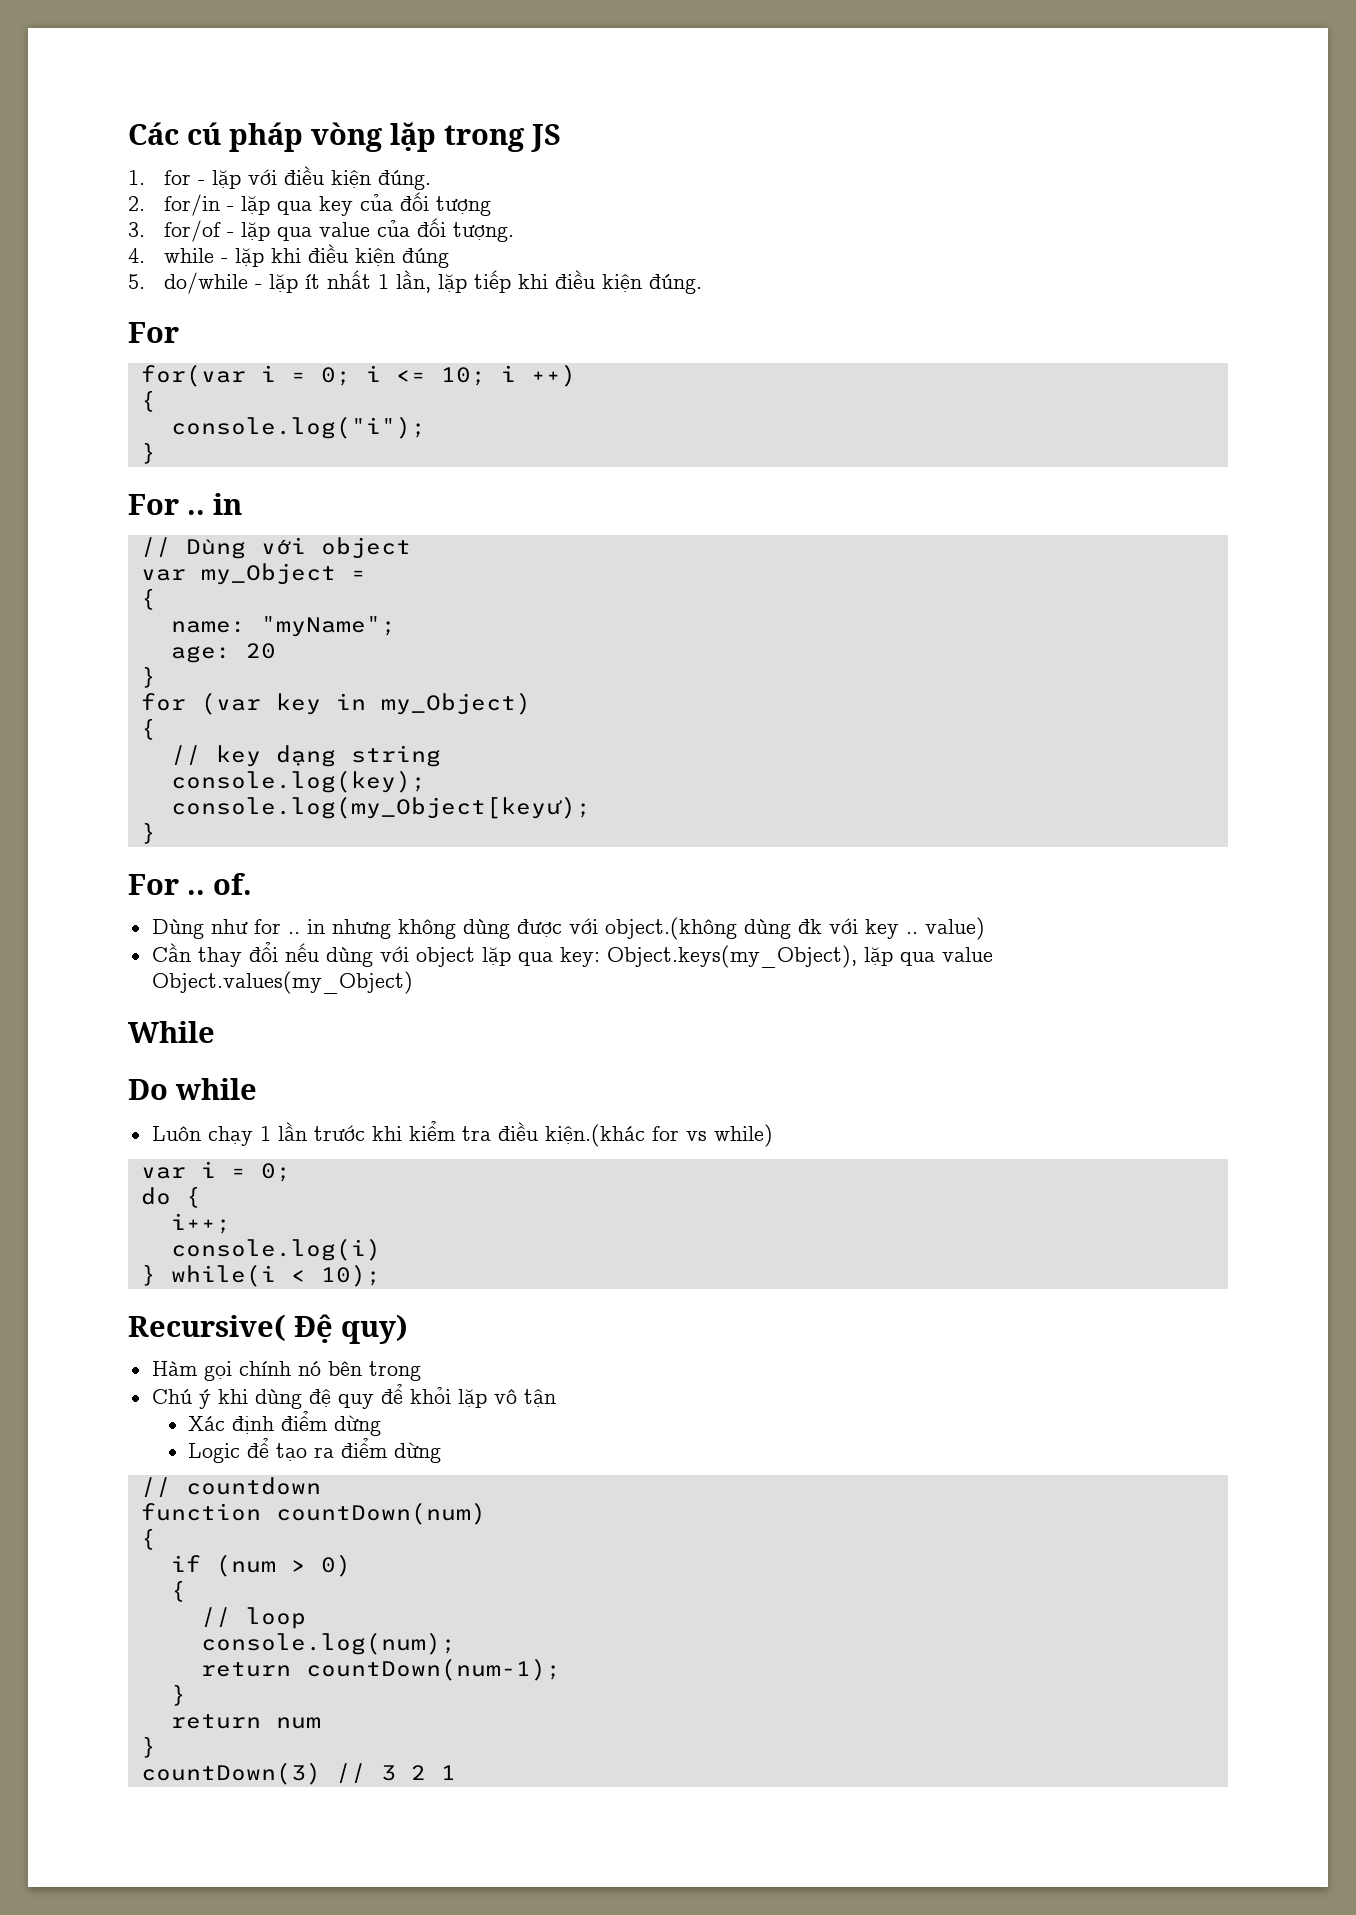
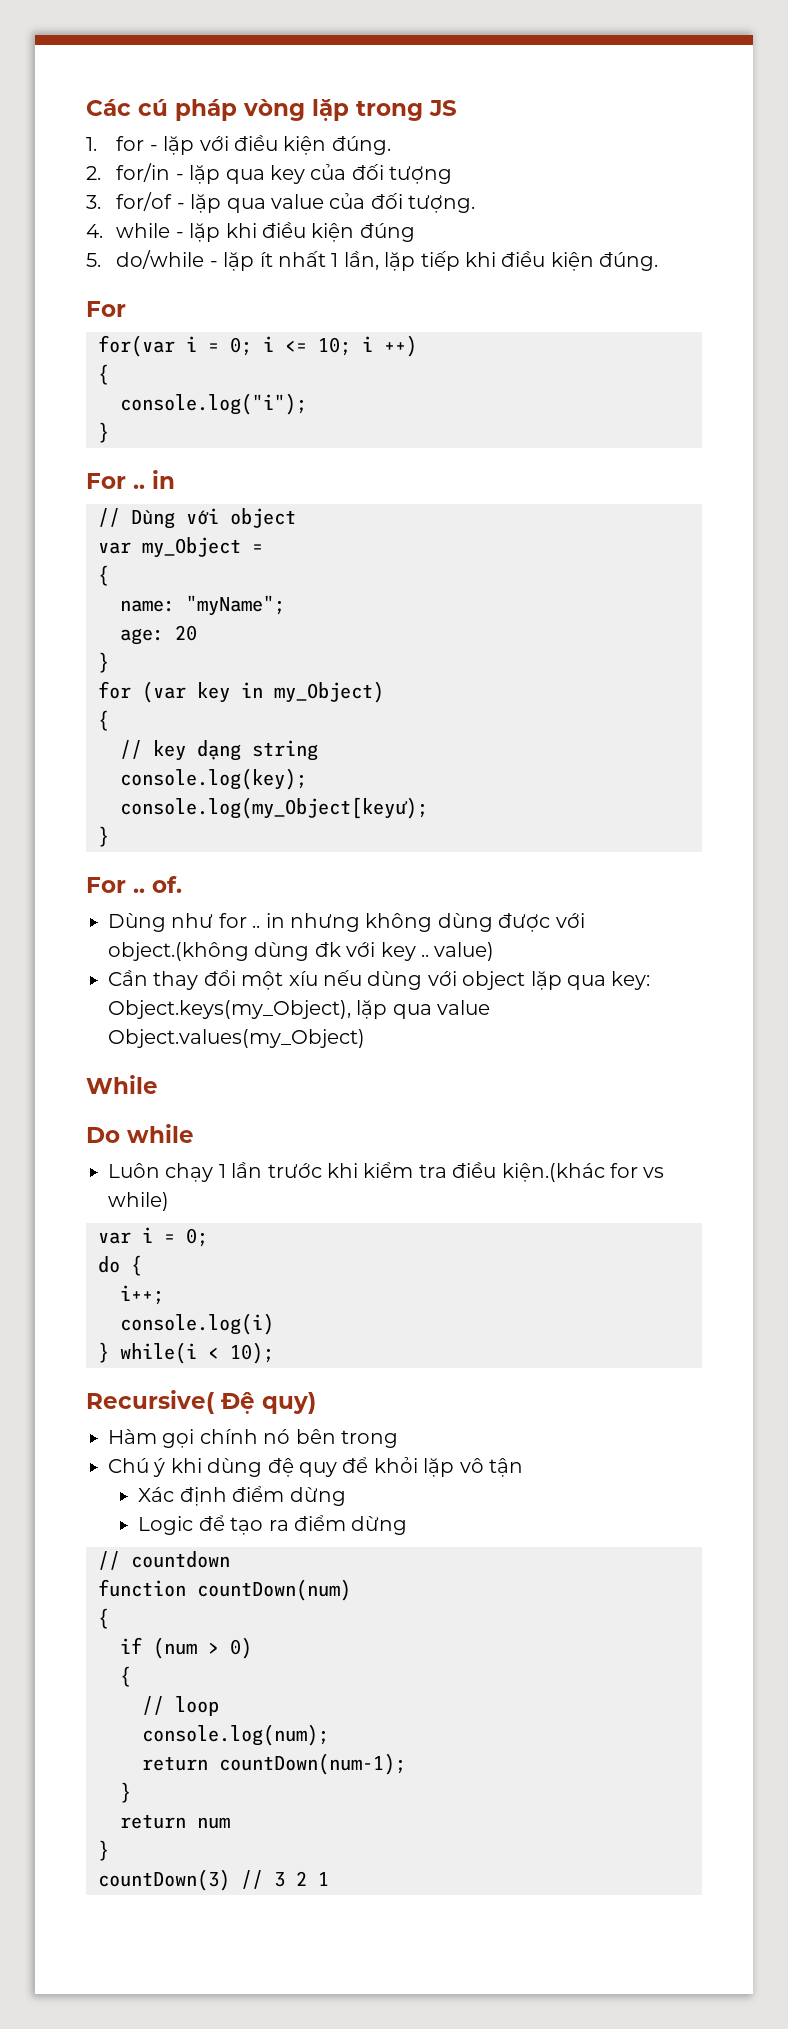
- Cần thay đổi nếu dùng với object lặp qua key: Object.keys(my_Object), lặp qua value Object.values(my_Object)
+ Cần thay đổi một xíu nếu dùng với object lặp qua key: Object.keys(my_Object), lặp qua value Object.values(my_Object)

